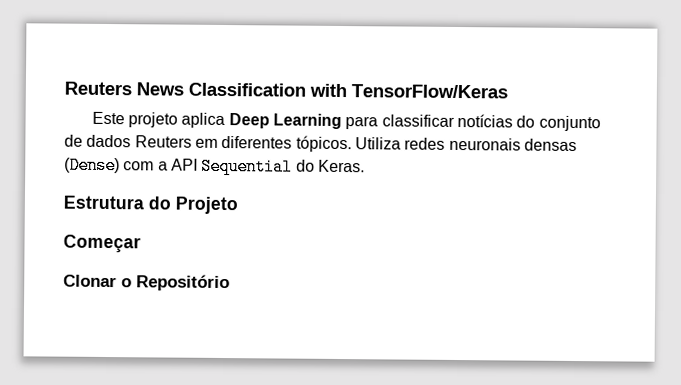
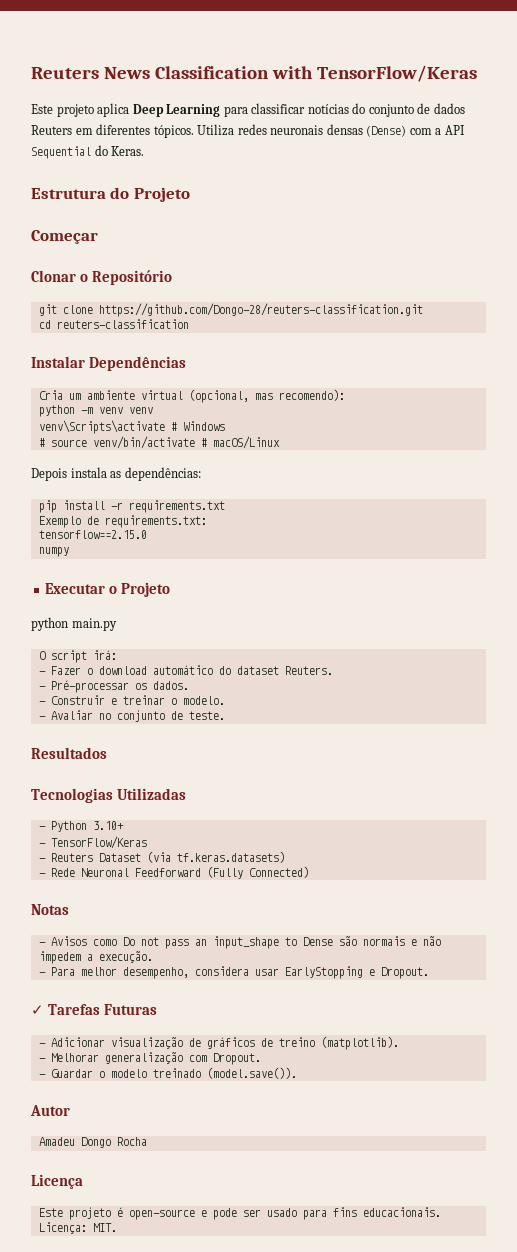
+ git clone https://github.com/Dongo-28/reuters-classification.git
+ cd reuters-classification
+ Instalar Dependências
+ Cria um ambiente virtual (opcional, mas recomendo):
+ python -m venv venv
+ venv\Scripts\activate # Windows
+ # source venv/bin/activate # macOS/Linux
+ Depois instala as dependências:
+ pip install -r requirements.txt
+ Exemplo de requirements.txt:
+ tensorflow==2.15.0
+ numpy
+ Executar o Projeto
+ python main.py
+ O script irá:
+ - Fazer o download automático do dataset Reuters.
+ - Pré-processar os dados.
+ - Construir e treinar o modelo.
+ - Avaliar no conjunto de teste.
+ Resultados
+ Tecnologias Utilizadas
+ - Python 3.10+
+ - TensorFlow/Keras
+ - Reuters Dataset (via tf.keras.datasets)
+ - Rede Neuronal Feedforward (Fully Connected)
+ Notas
+ - Avisos como Do not pass an input_shape to Dense são normais e não impedem a execução.
+ - Para melhor desempenho, considera usar EarlyStopping e Dropout.
+ ✓ Tarefas Futuras
+ - Adicionar visualização de gráficos de treino (matplotlib).
+ - Melhorar generalização com Dropout.
+ - Guardar o modelo treinado (model.save()).
+ Autor
+ Amadeu Dongo Rocha
+ Licença
+ Este projeto é open-source e pode ser usado para fins educacionais. Licença: MIT.

